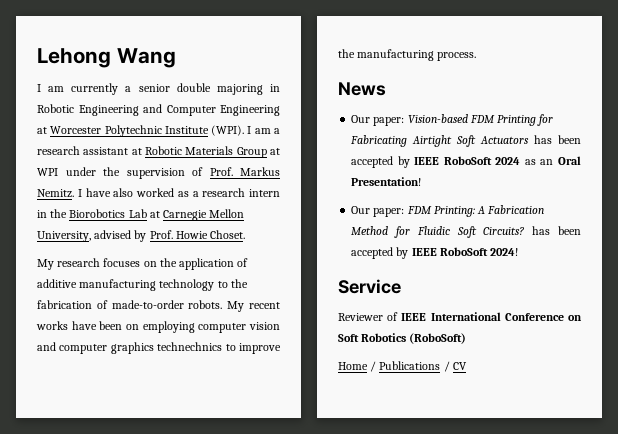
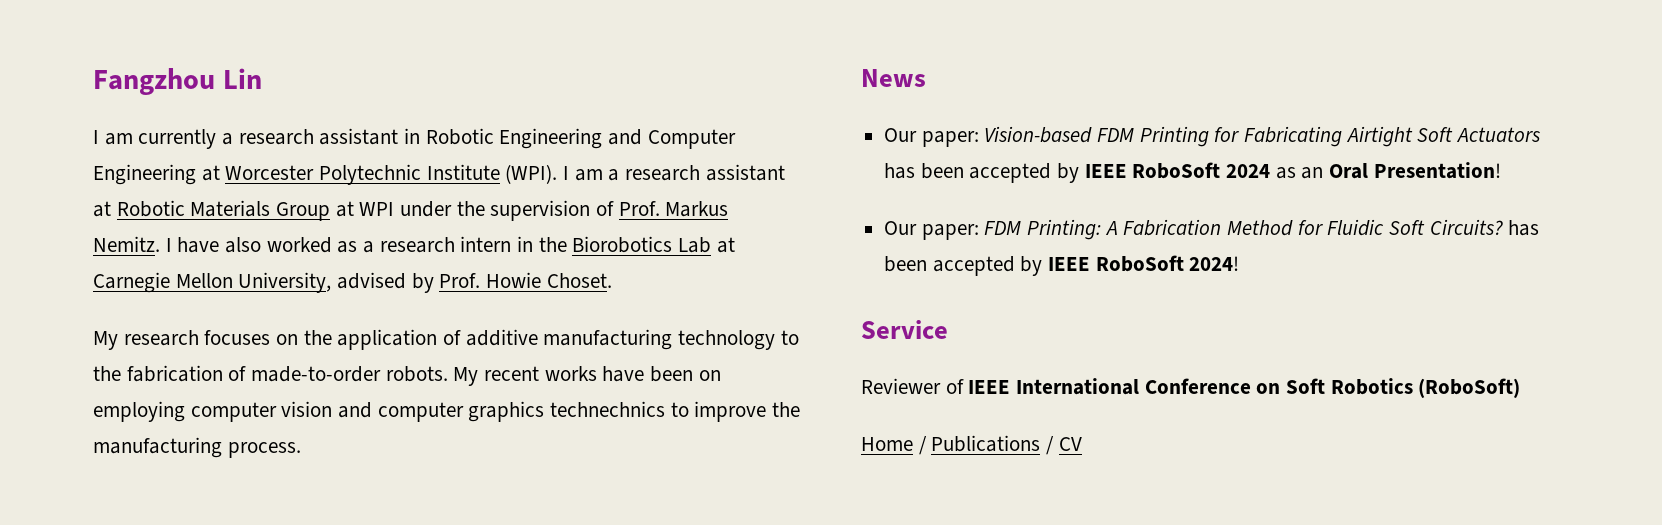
- Lehong Wang
+ Fangzhou Lin
- I am currently a senior double majoring in Robotic Engineering and Computer Engineering at Worcester Polytechnic Institute (WPI).
+ I am currently a research assistant in Robotic Engineering and Computer Engineering at Worcester Polytechnic Institute (WPI).

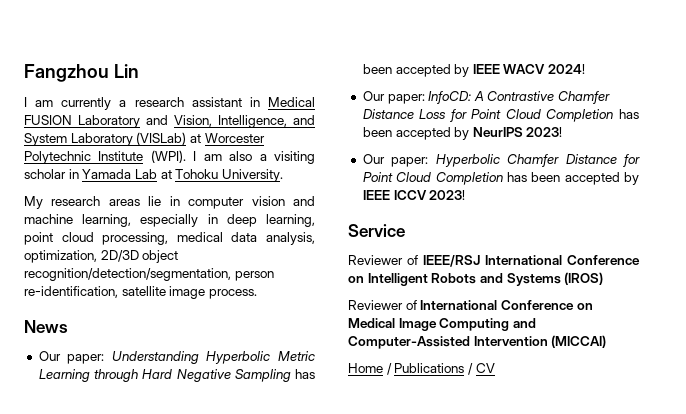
- I am currently a research assistant in Robotic Engineering and Computer Engineering at Worcester Polytechnic Institute (WPI).
+ I am currently a research assistant in Medical FUSION Laboratory and Vision, Intelligence, and System Laboratory (VISLab) at Worcester Polytechnic Institute (WPI).
- I am a research assistant at Robotic Materials Group at WPI under the supervision of Prof. Markus Nemitz. I have also worked as a research intern in the Biorobotics Lab at Carnegie Mellon University, advised by Prof. Howie Choset.
- My research focuses on the application of additive manufacturing technology to the fabrication of made-to-order robots. My recent works have been on employing computer vision and computer graphics technechnics to improve the manufacturing process.
+ I am also a visiting scholar in Yamada Lab at Tohoku University.
+ My research areas lie in computer vision and machine learning, especially in deep learning, point cloud processing, medical data analysis, optimization, 2D/3D object recognition/detection/segmentation, person re-identification, satellite image process.
  News
- Our paper: Vision-based FDM Printing for Fabricating Airtight Soft Actuators has been accepted by IEEE RoboSoft 2024 as an Oral Presentation!
- Our paper: FDM Printing: A Fabrication Method for Fluidic Soft Circuits? has been accepted by IEEE RoboSoft 2024!
+ Our paper: Understanding Hyperbolic Metric Learning through Hard Negative Sampling has been accepted by IEEE WACV 2024!
+ Our paper: InfoCD: A Contrastive Chamfer Distance Loss for Point Cloud Completion has been accepted by NeurIPS 2023!
+ Our paper: Hyperbolic Chamfer Distance for Point Cloud Completion has been accepted by IEEE ICCV 2023!
- Reviewer of IEEE International Conference on Soft Robotics (RoboSoft)
+ Reviewer of IEEE/RSJ International Conference on Intelligent Robots and Systems (IROS)
+ Reviewer of International Conference on Medical Image Computing and Computer-Assisted Intervention (MICCAI)

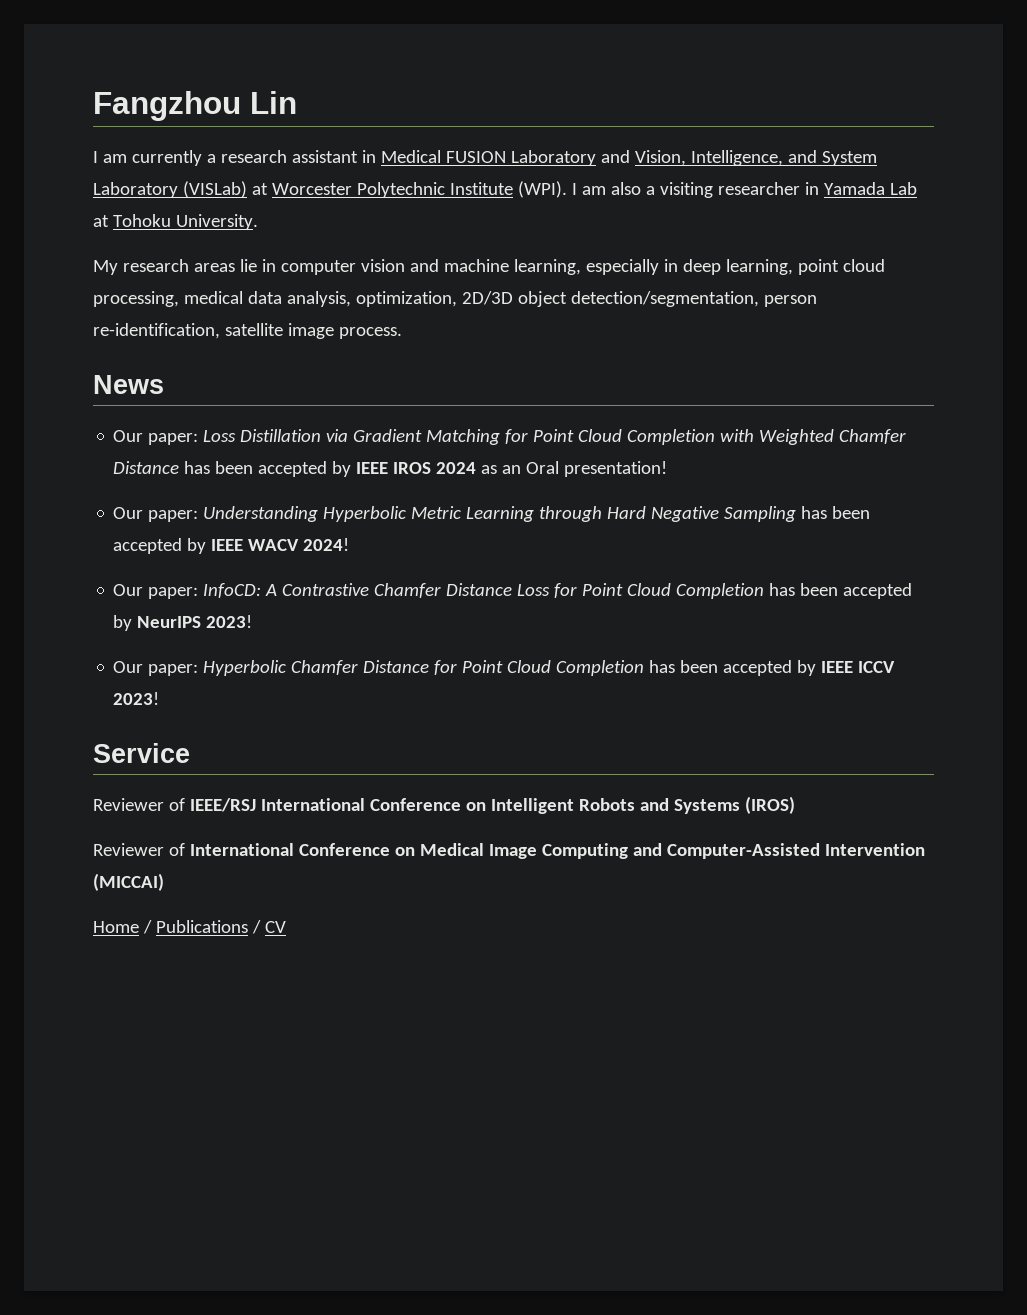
- I am also a visiting scholar in Yamada Lab at Tohoku University.
+ I am also a visiting researcher in Yamada Lab at Tohoku University.
- My research areas lie in computer vision and machine learning, especially in deep learning, point cloud processing, medical data analysis, optimization, 2D/3D object recognition/detection/segmentation, person re-identification, satellite image process.
+ My research areas lie in computer vision and machine learning, especially in deep learning, point cloud processing, medical data analysis, optimization, 2D/3D object detection/segmentation, person re-identification, satellite image process.
+ Our paper: Loss Distillation via Gradient Matching for Point Cloud Completion with Weighted Chamfer Distance has been accepted by IEEE IROS 2024 as an Oral presentation!

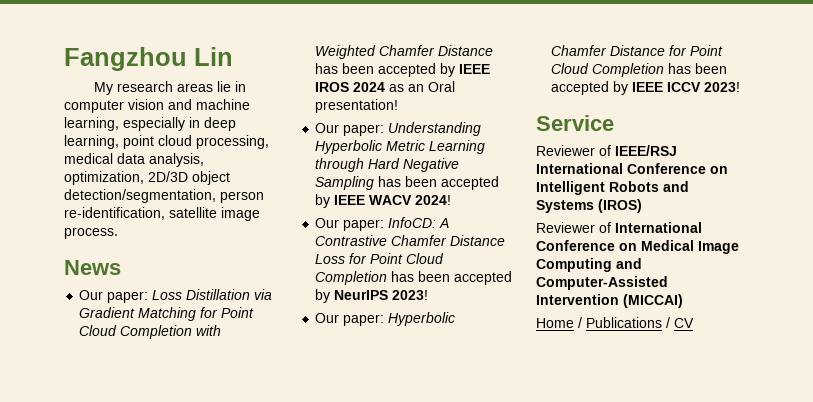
- I am currently a research assistant in Medical FUSION Laboratory and Vision, Intelligence, and System Laboratory (VISLab) at Worcester Polytechnic Institute (WPI). I am also a visiting researcher in Yamada Lab at Tohoku University.

